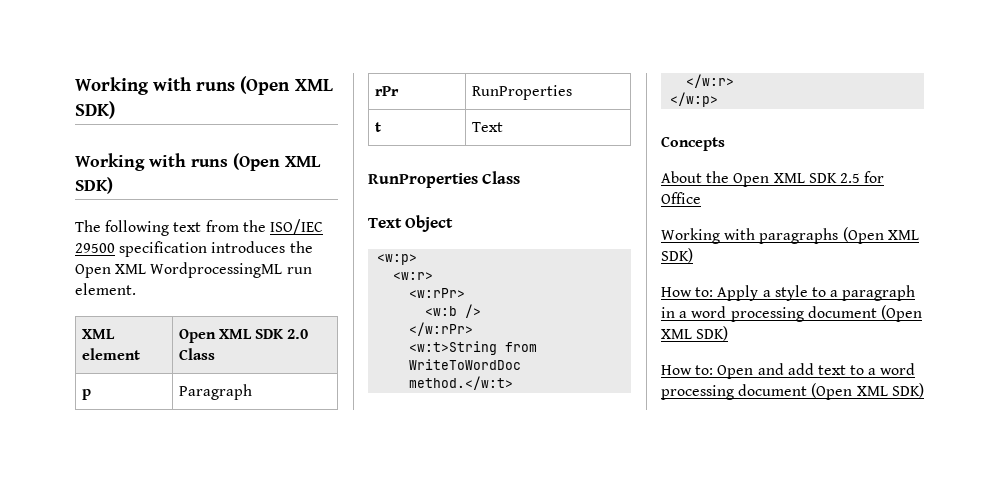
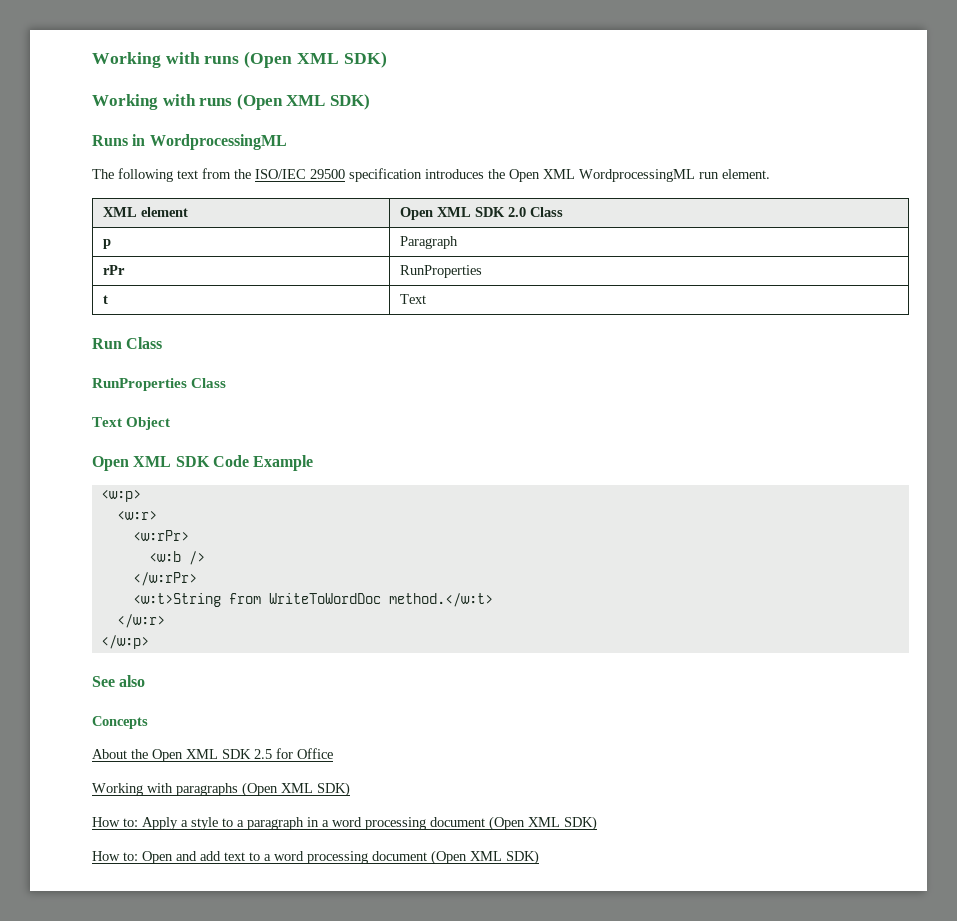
+ Runs in WordprocessingML
+ Run Class
+ Open XML SDK Code Example
+ See also

